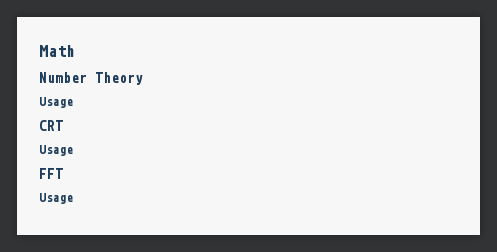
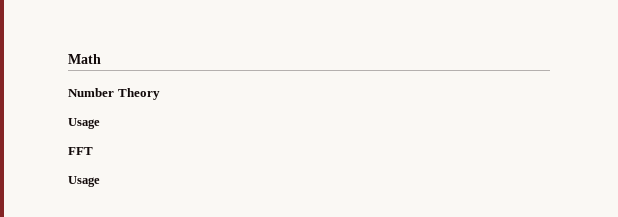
- CRT
- Usage

